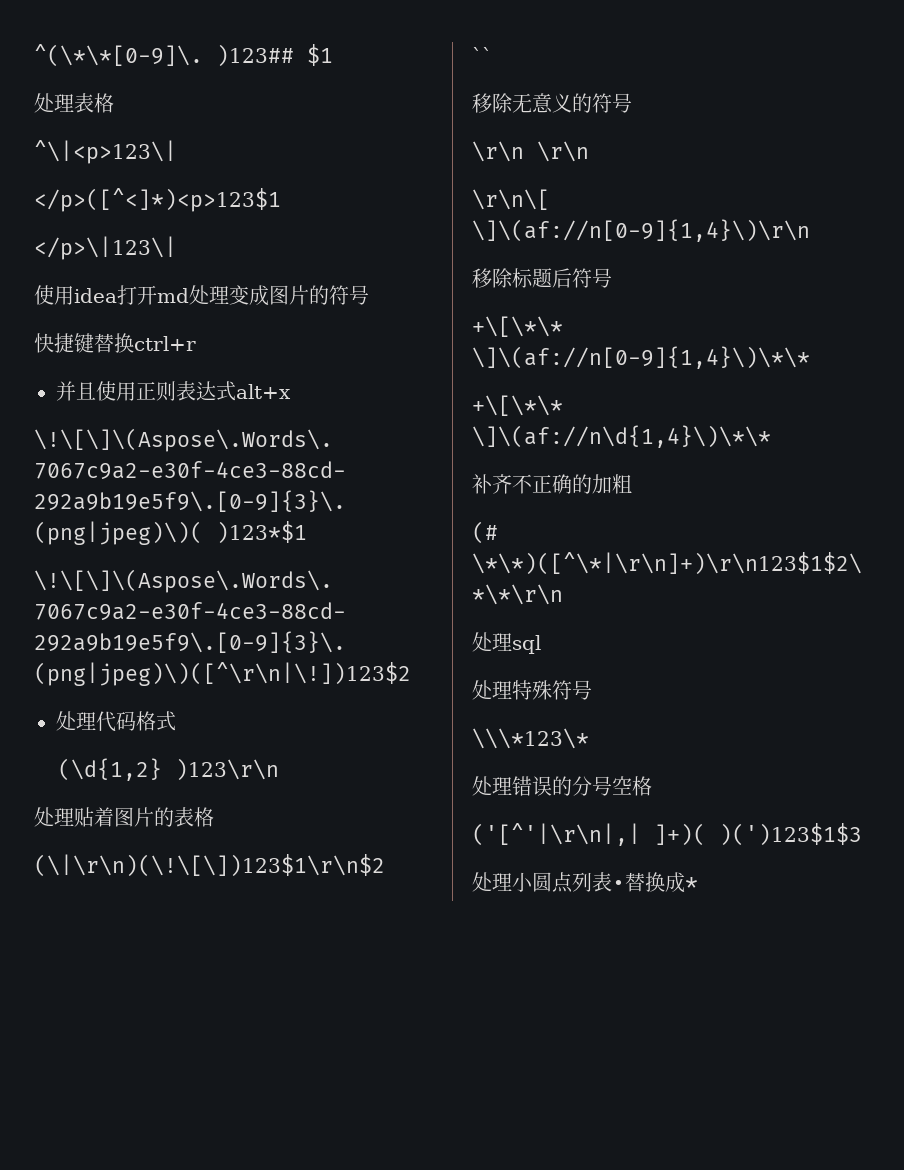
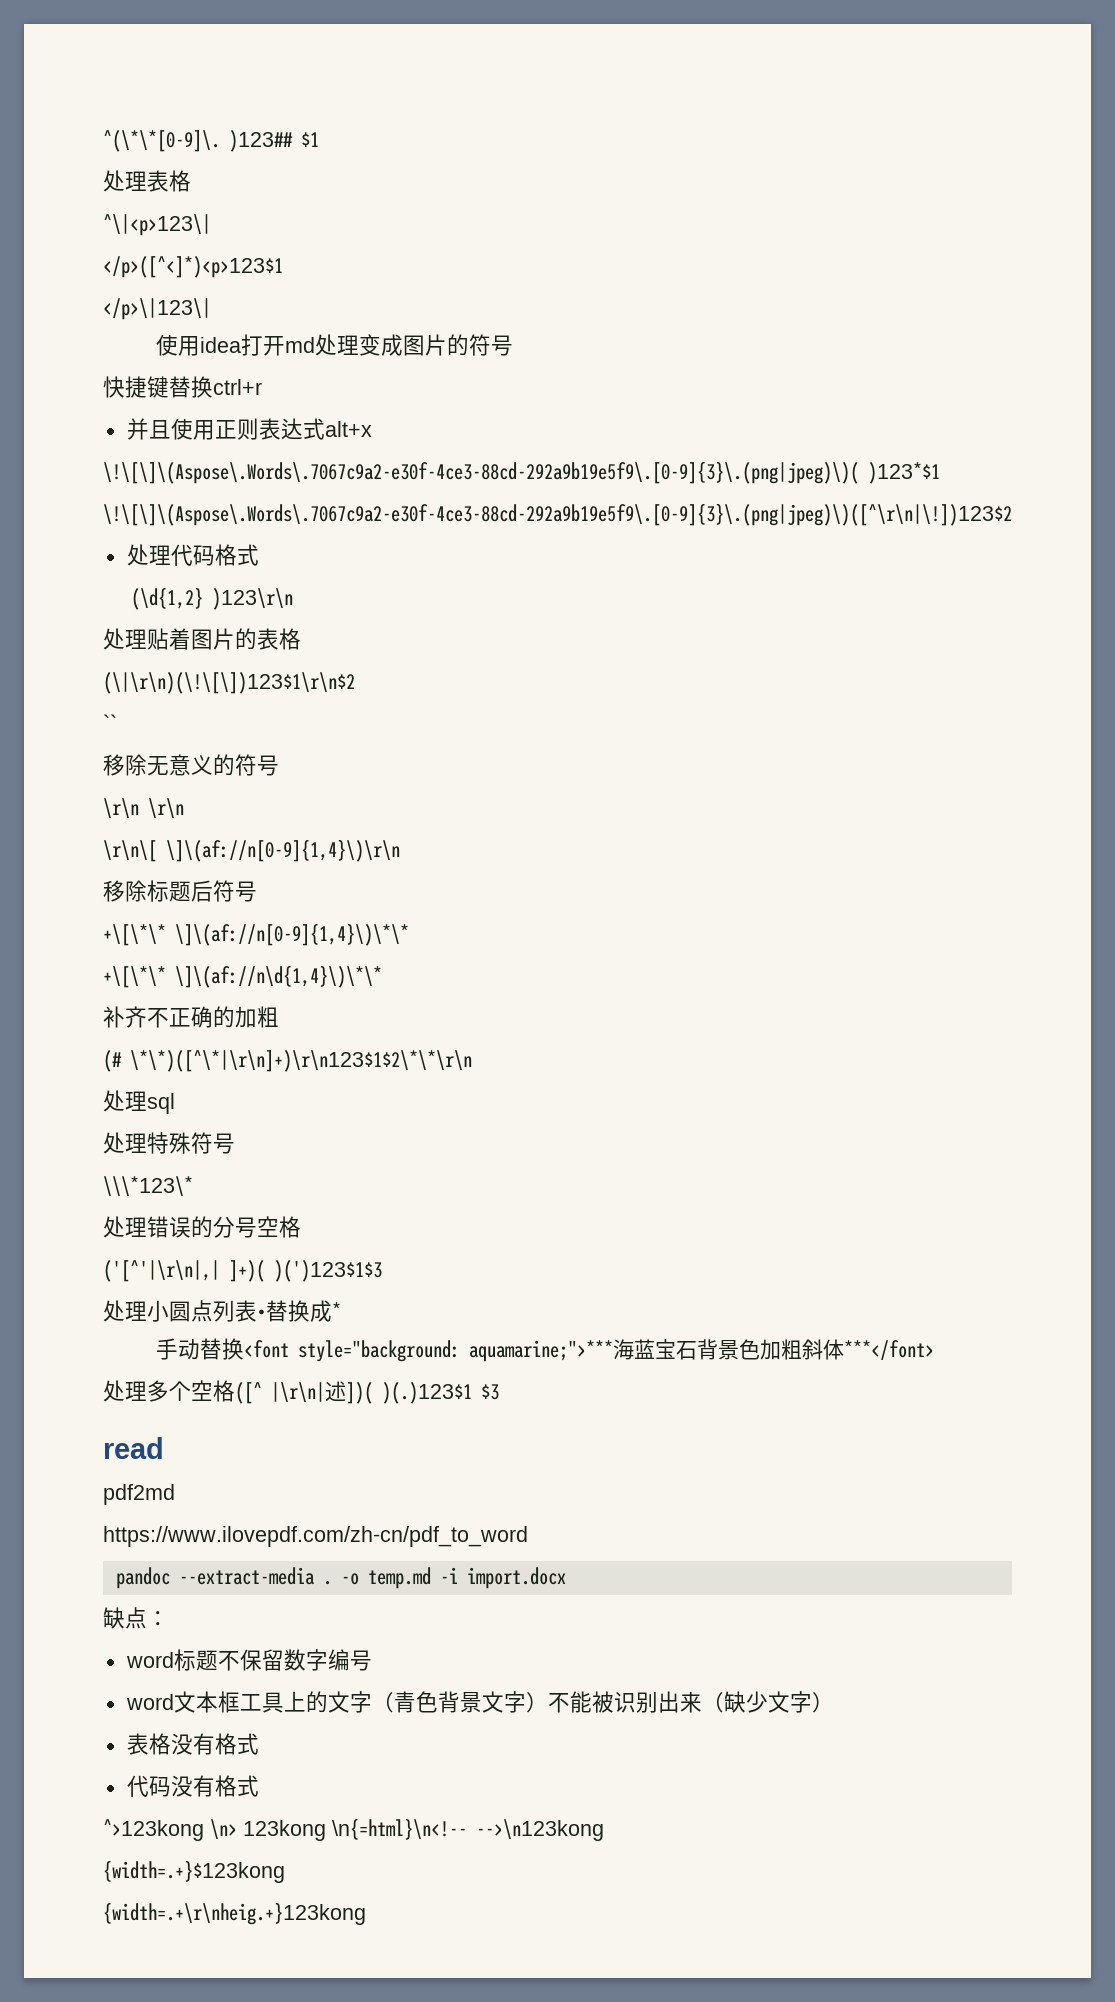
+ 手动替换<font style="background: aquamarine;">***海蓝宝石背景色加粗斜体***</font>
+ 处理多个空格([^ |\r\n|述])( )(.)123$1 $3
+ read
+ pdf2md
+ https://www.ilovepdf.com/zh-cn/pdf_to_word
+ pandoc --extract-media . -o temp.md -i import.docx
+ 缺点：
+ word标题不保留数字编号
+ word文本框工具上的文字（青色背景文字）不能被识别出来（缺少文字）
+ 表格没有格式
+ 代码没有格式
+ ^>123kong \n> 123kong \n{=html}\n<!-- -->\n123kong
+ {width=.+}$123kong
+ {width=.+\r\nheig.+}123kong

